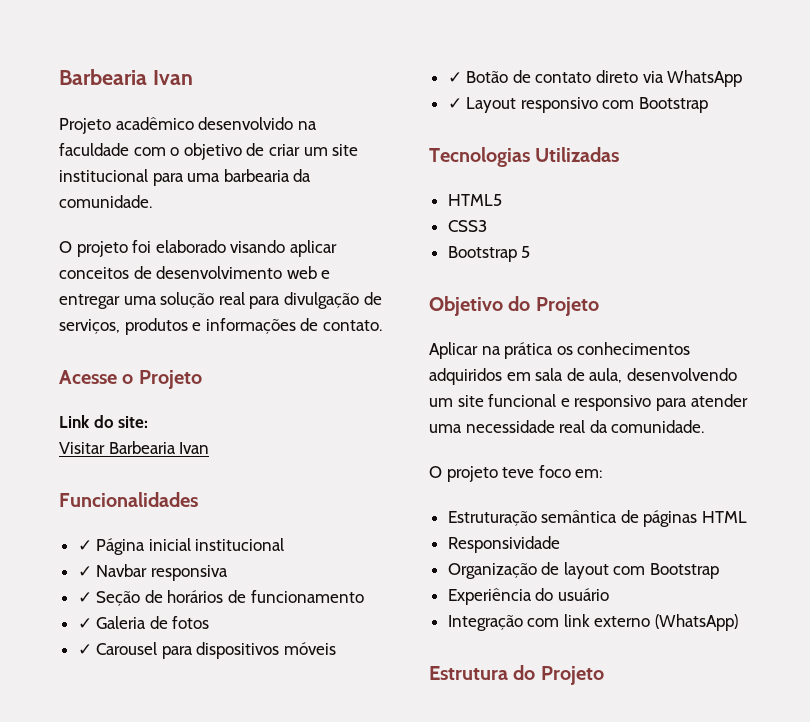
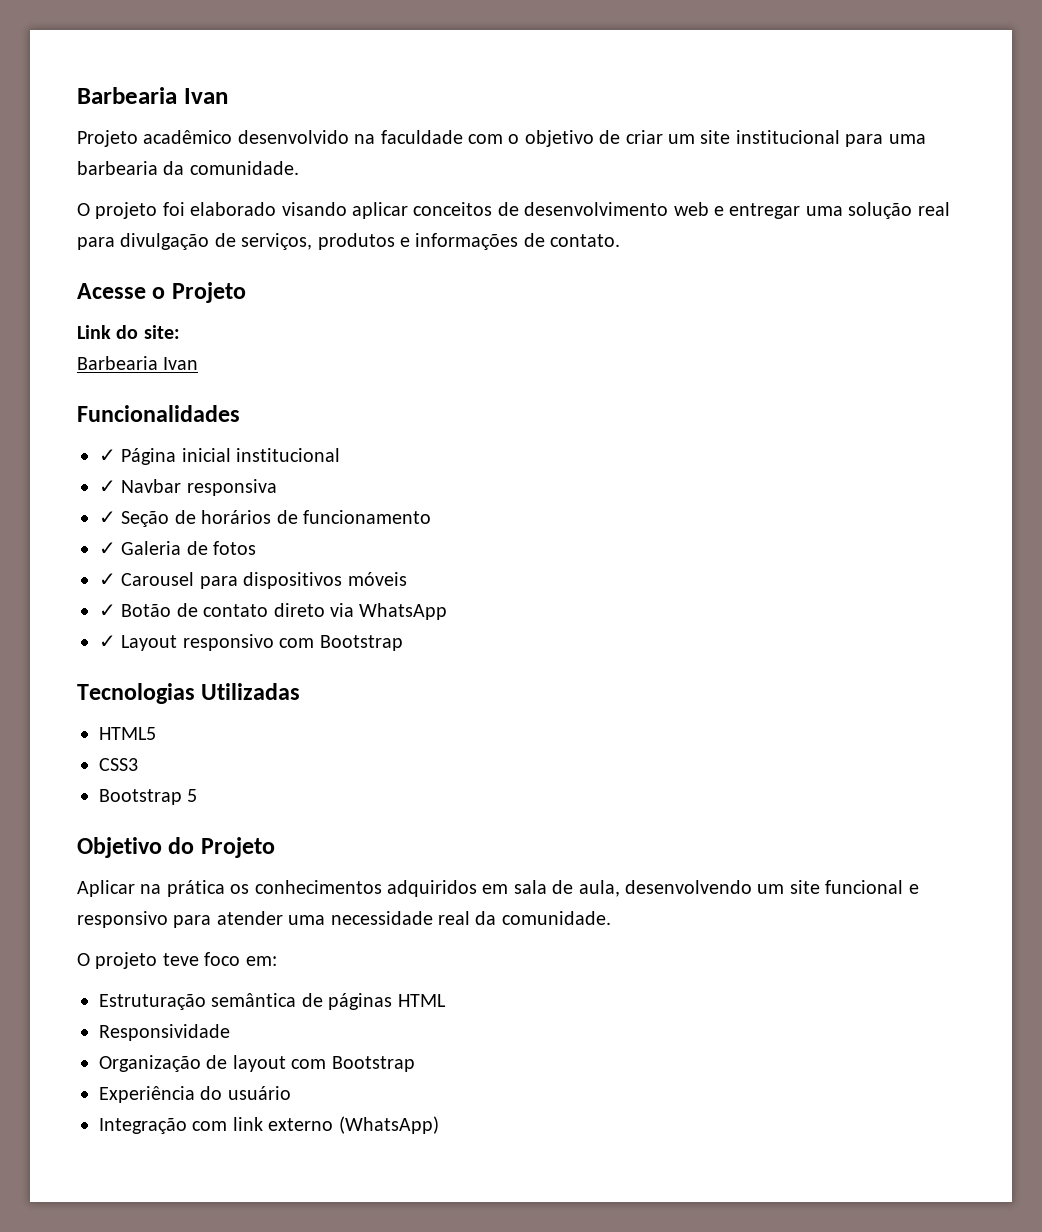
  Link do site:
- Visitar Barbearia Ivan
+ Barbearia Ivan
- Estrutura do Projeto

